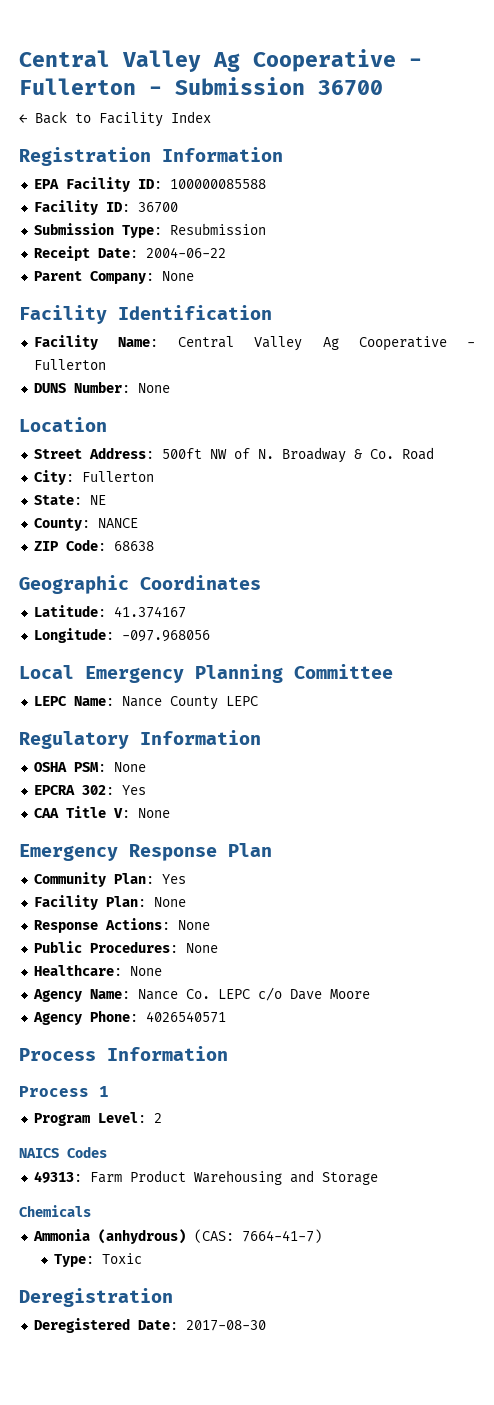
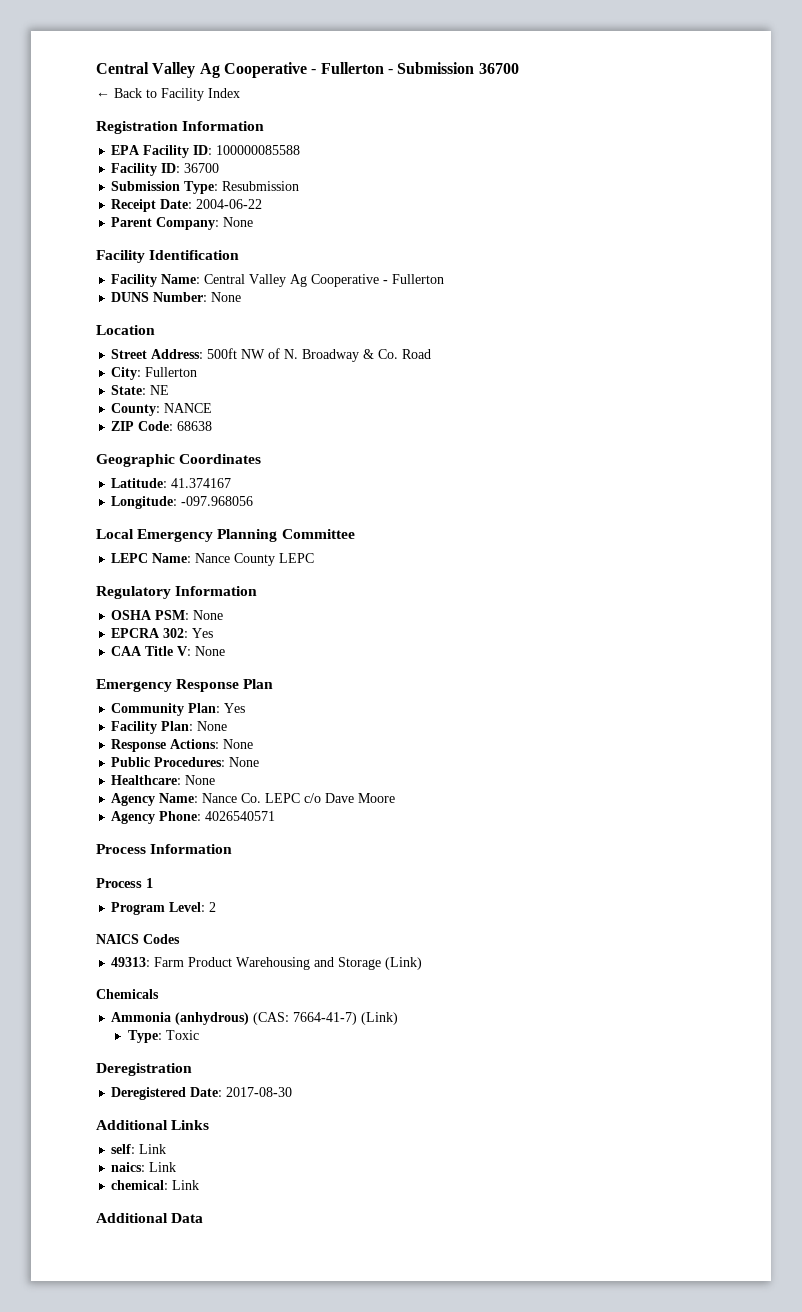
- 49313: Farm Product Warehousing and Storage
+ 49313: Farm Product Warehousing and Storage (Link)
- Ammonia (anhydrous) (CAS: 7664-41-7)
+ Ammonia (anhydrous) (CAS: 7664-41-7) (Link)
+ Additional Links
+ self: Link
+ naics: Link
+ chemical: Link
+ Additional Data

